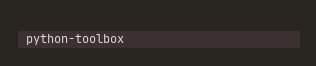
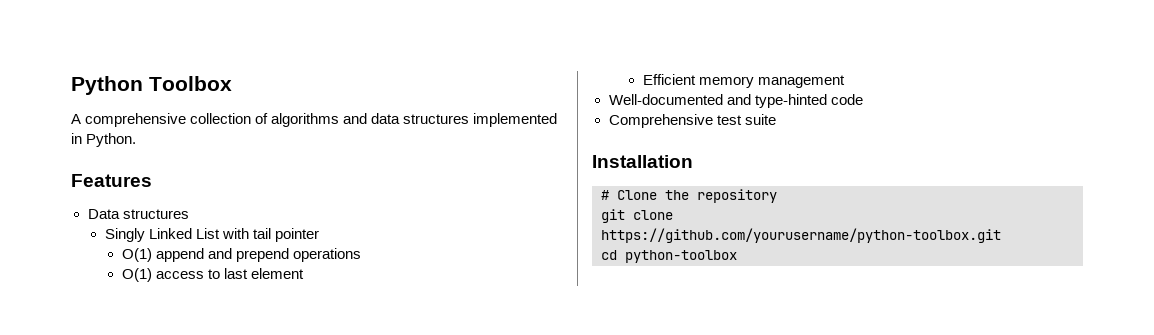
- python-toolbox
+ Python Toolbox
+ A comprehensive collection of algorithms and data structures implemented in Python.
+ Features
+ Data structures
+ Singly Linked List with tail pointer
+ O(1) append and prepend operations
+ O(1) access to last element
+ Efficient memory management
+ Well-documented and type-hinted code
+ Comprehensive test suite
+ Installation
+ # Clone the repository
+ git clone https://github.com/yourusername/python-toolbox.git
+ cd python-toolbox

